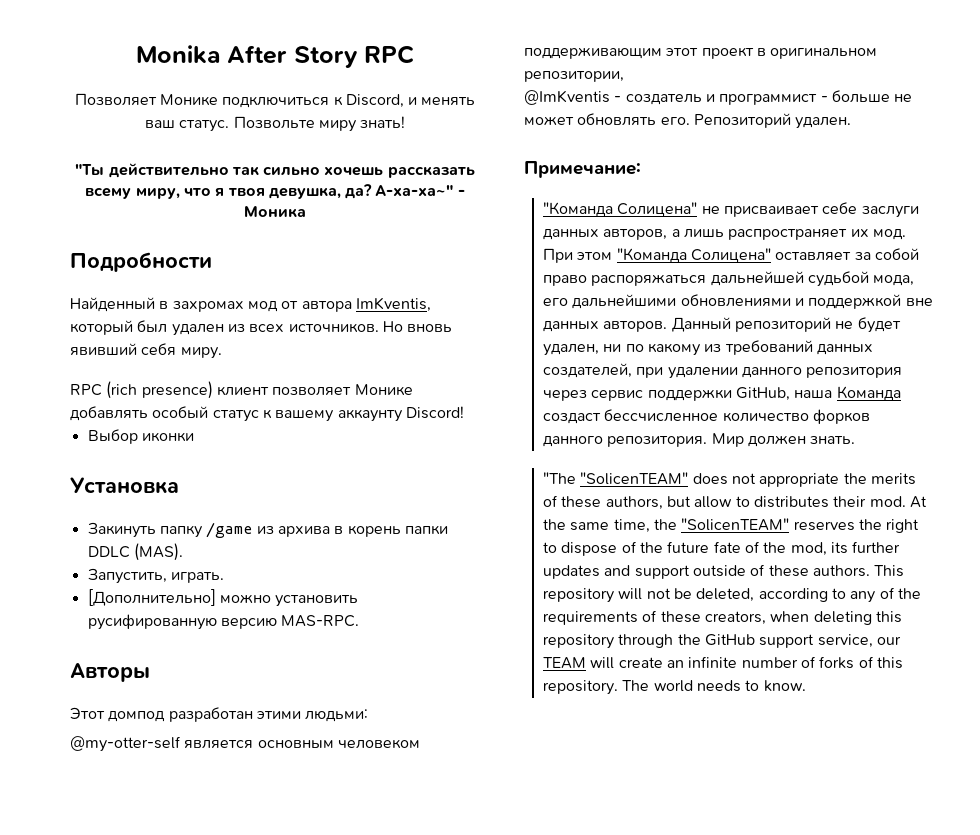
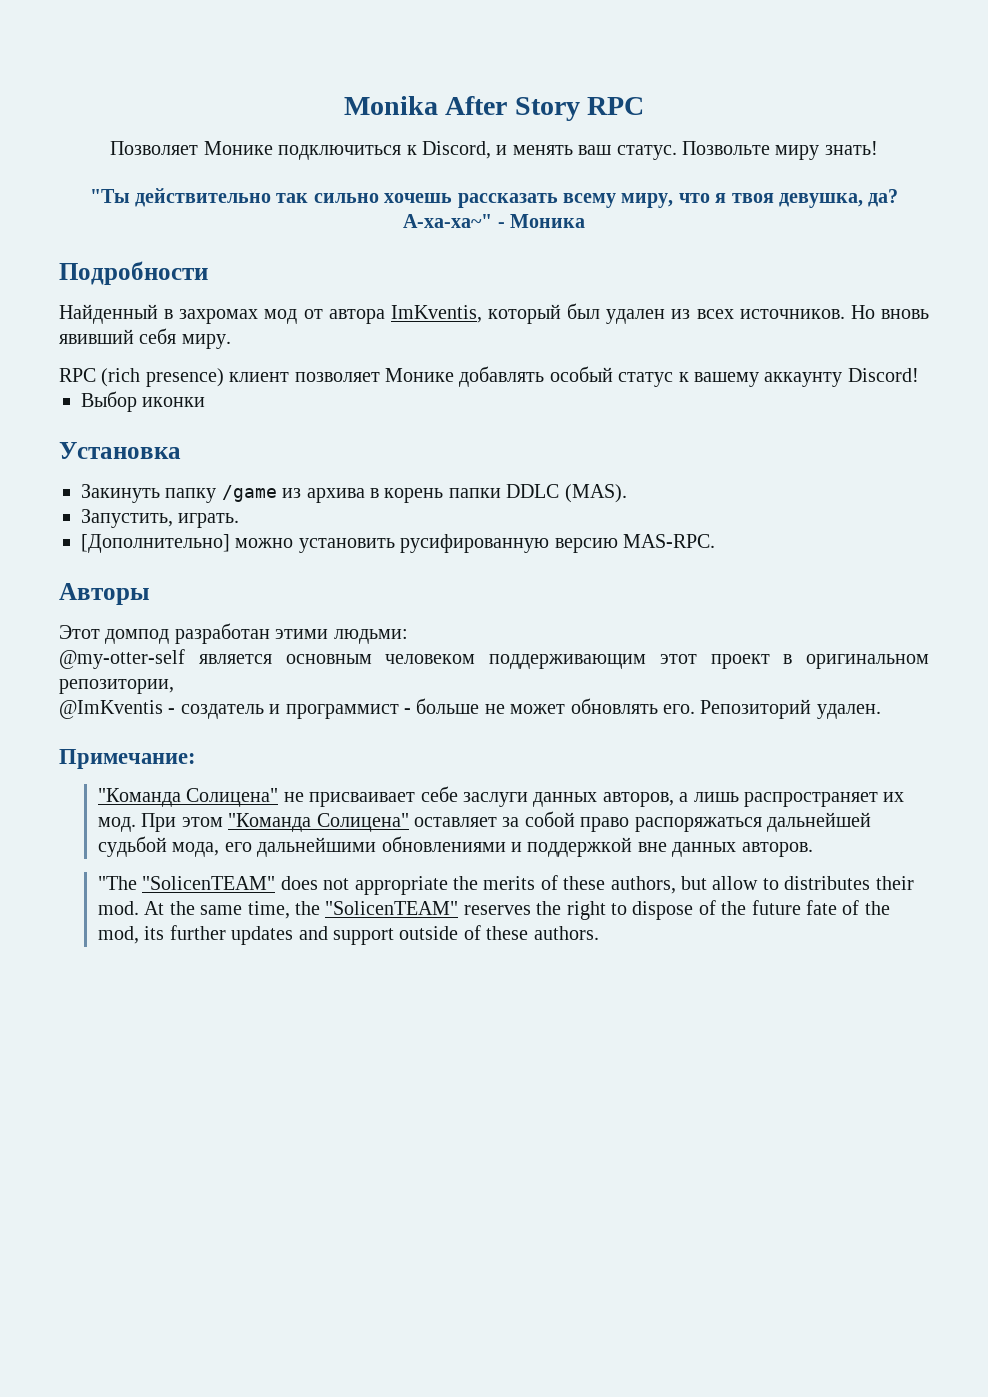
- Данный репозиторий не будет удален, ни по какому из требований данных создателей, при удалении данного репозитория через сервис поддержки GitHub, наша Команда создаст бессчисленное количество форков данного репозитория. Мир должен знать.
- This repository will not be deleted, according to any of the requirements of these creators, when deleting this repository through the GitHub support service, our TEAM will create an infinite number of forks of this repository. The world needs to know.

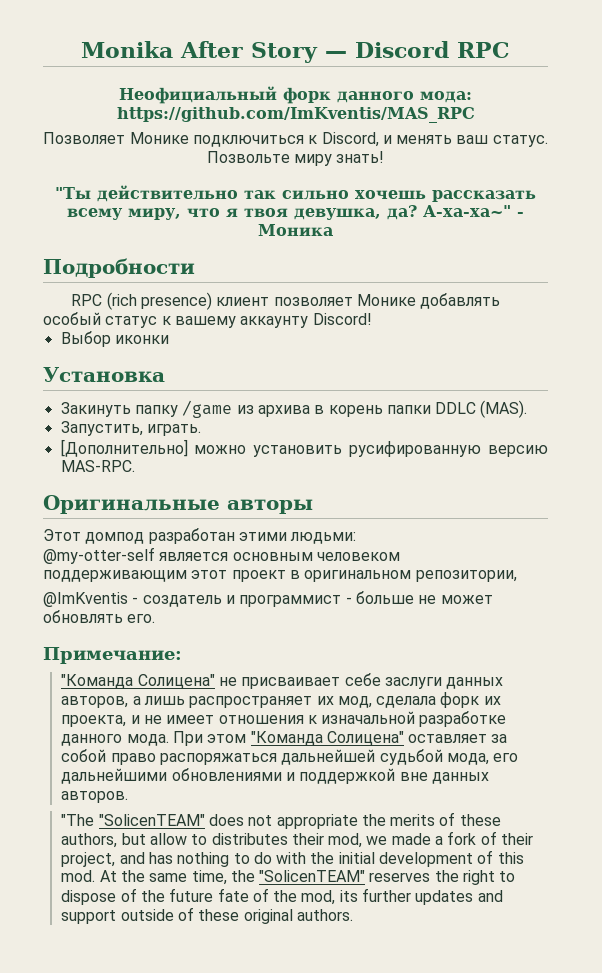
- Monika After Story RPC
+ Monika After Story — Discord RPC
+ Неофициальный форк данного мода: https://github.com/ImKventis/MAS_RPC
- Найденный в захромах мод от автора ImKventis, который был удален из всех источников. Но вновь явивший себя миру.
- Авторы
+ Оригинальные авторы
- Репозиторий удален.
- "Команда Солицена" не присваивает себе заслуги данных авторов, а лишь распространяет их мод.
+ "Команда Солицена" не присваивает себе заслуги данных авторов, а лишь распространяет их мод, сделала форк их проекта, и не имеет отношения к изначальной разработке данного мода.
- "The "SolicenTEAM" does not appropriate the merits of these authors, but allow to distributes their mod.
+ "The "SolicenTEAM" does not appropriate the merits of these authors, but allow to distributes their mod, we made a fork of their project, and has nothing to do with the initial development of this mod.
- At the same time, the "SolicenTEAM" reserves the right to dispose of the future fate of the mod, its further updates and support outside of these authors.
+ At the same time, the "SolicenTEAM" reserves the right to dispose of the future fate of the mod, its further updates and support outside of these original authors.

